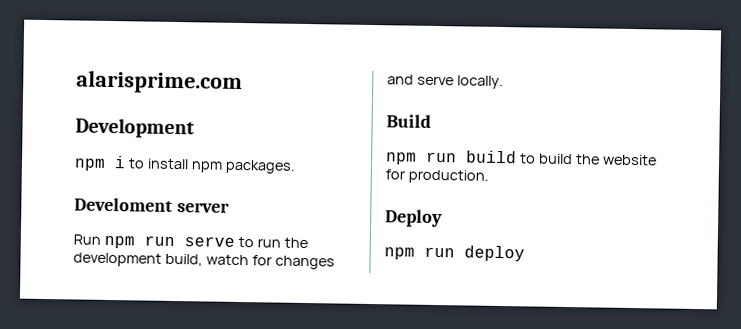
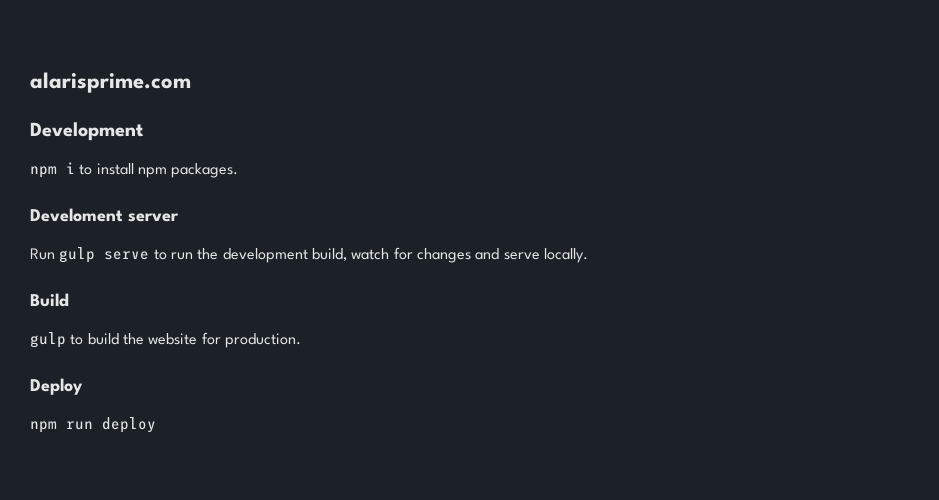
- Run npm run serve to run the development build, watch for changes and serve locally.
+ Run gulp serve to run the development build, watch for changes and serve locally.
- npm run build to build the website for production.
+ gulp to build the website for production.

